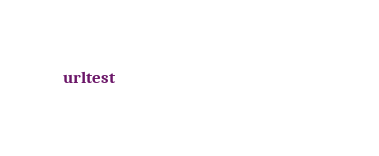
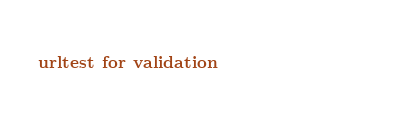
- urltest
+ urltest for validation

